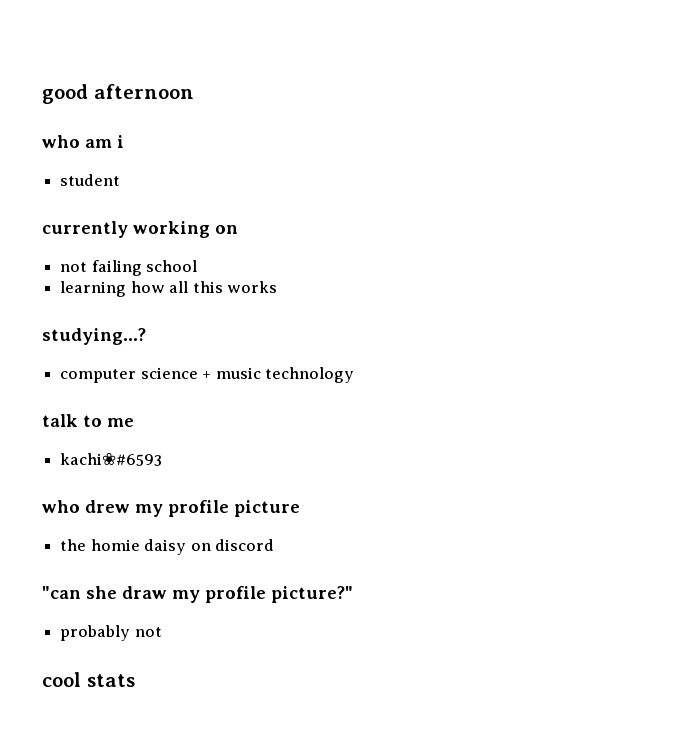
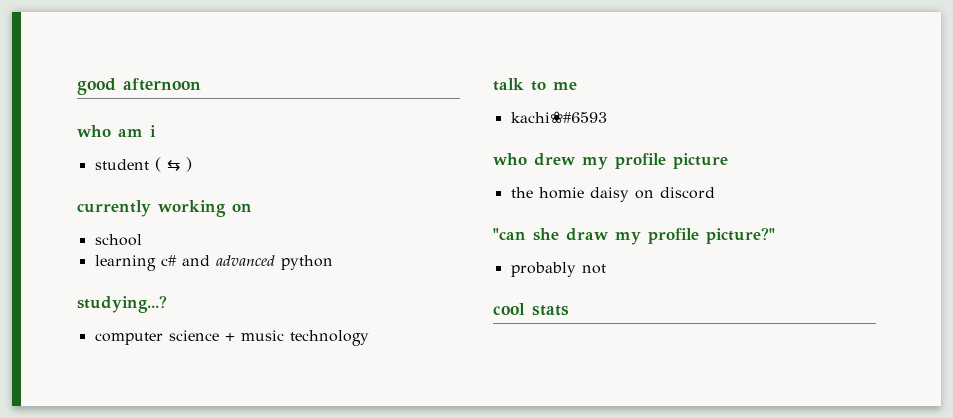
- student
+ student ( ⇆ )
- not failing school
+ school
- learning how all this works
+ learning c# and advanced python

